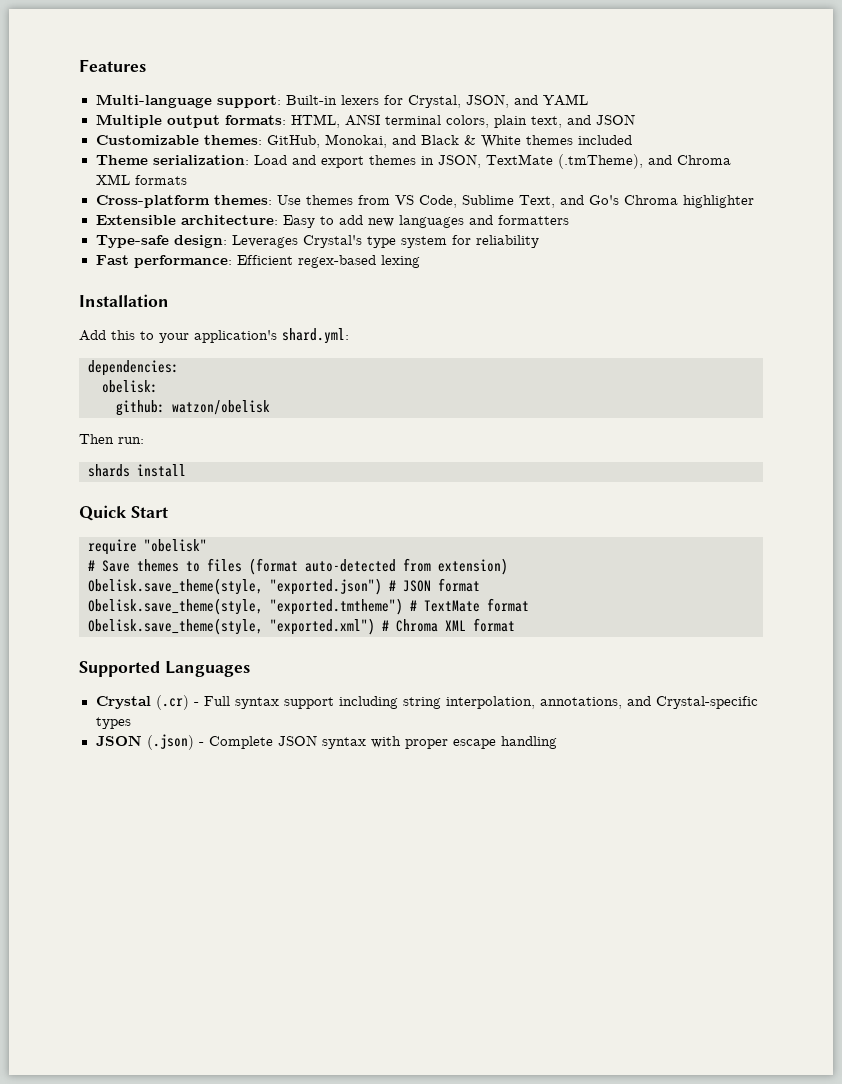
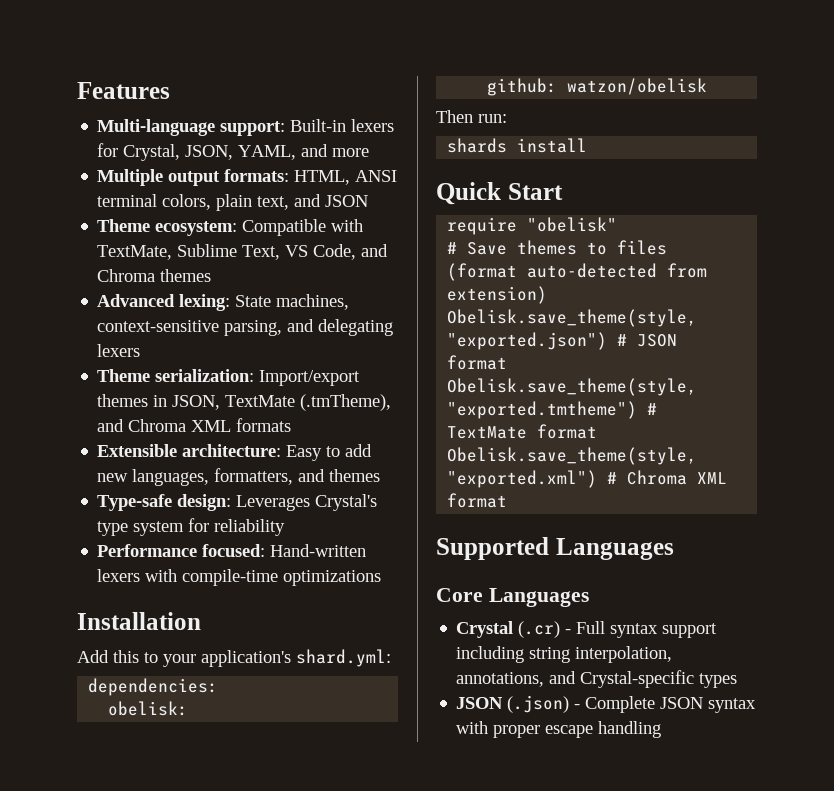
- Multi-language support: Built-in lexers for Crystal, JSON, and YAML
+ Multi-language support: Built-in lexers for Crystal, JSON, YAML, and more
- Customizable themes: GitHub, Monokai, and Black & White themes included
+ Theme ecosystem: Compatible with TextMate, Sublime Text, VS Code, and Chroma themes
+ Advanced lexing: State machines, context-sensitive parsing, and delegating lexers
- Theme serialization: Load and export themes in JSON, TextMate (.tmTheme), and Chroma XML formats
+ Theme serialization: Import/export themes in JSON, TextMate (.tmTheme), and Chroma XML formats
- Cross-platform themes: Use themes from VS Code, Sublime Text, and Go's Chroma highlighter
- Extensible architecture: Easy to add new languages and formatters
+ Extensible architecture: Easy to add new languages, formatters, and themes
- Fast performance: Efficient regex-based lexing
+ Performance focused: Hand-written lexers with compile-time optimizations
+ Core Languages

